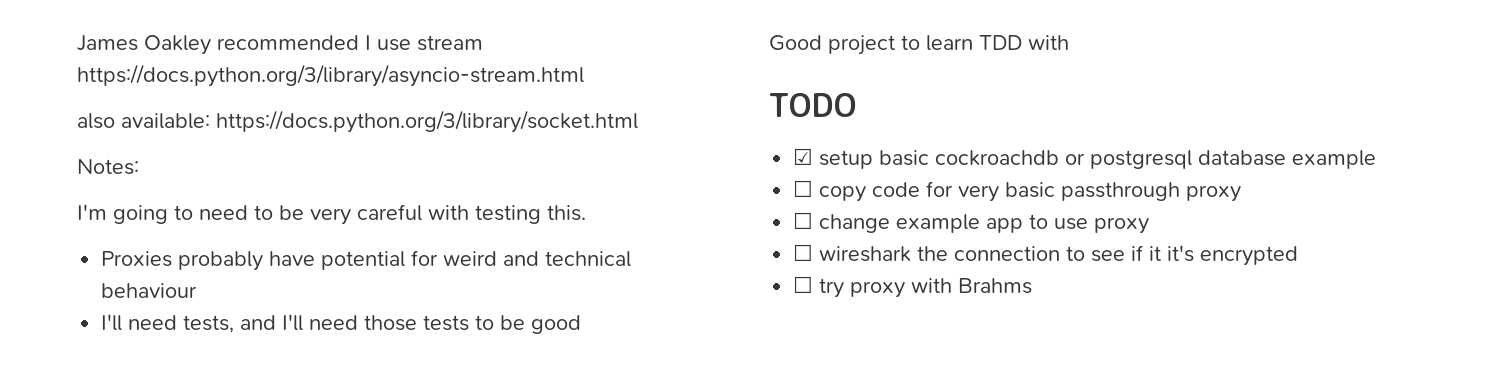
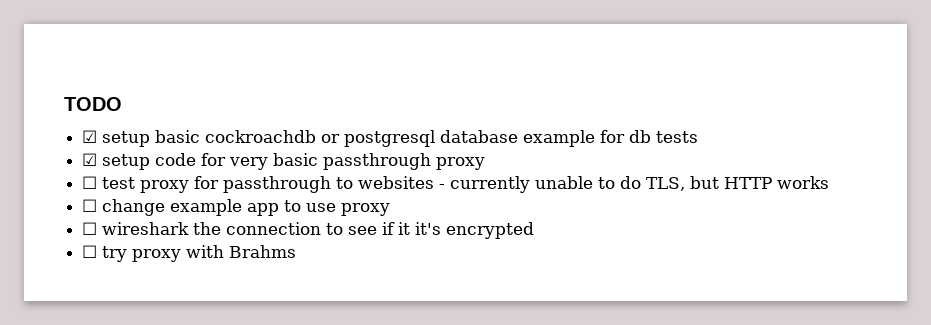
- James Oakley recommended I use stream https://docs.python.org/3/library/asyncio-stream.html
- also available: https://docs.python.org/3/library/socket.html
- Notes:
- I'm going to need to be very careful with testing this.
- Proxies probably have potential for weird and technical behaviour
- I'll need tests, and I'll need those tests to be good
- Good project to learn TDD with
- ☑ setup basic cockroachdb or postgresql database example
- ☐ copy code for very basic passthrough proxy
+ ☑ setup basic cockroachdb or postgresql database example for db tests
+ ☑ setup code for very basic passthrough proxy
+ ☐ test proxy for passthrough to websites - currently unable to do TLS, but HTTP works

